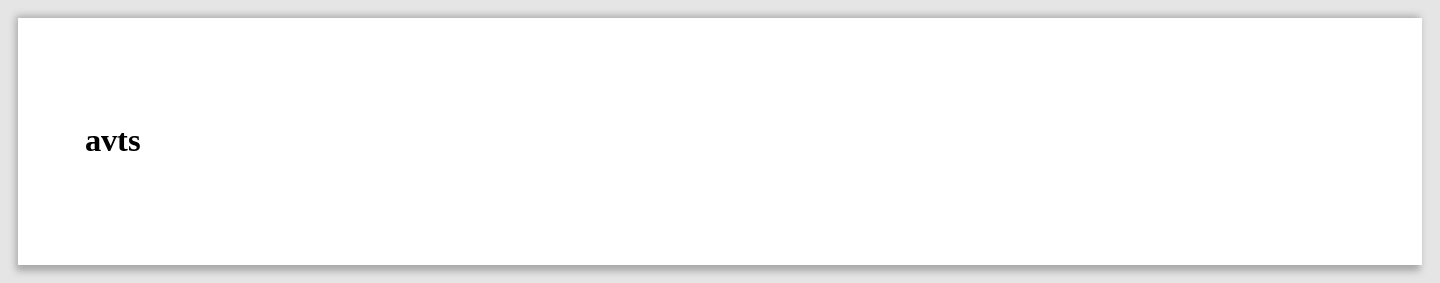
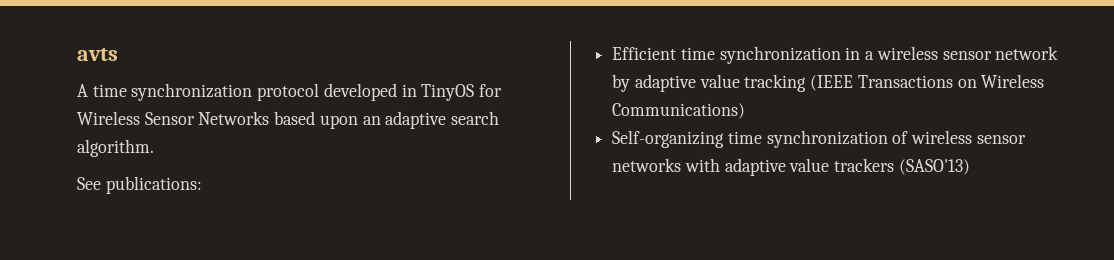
+ A time synchronization protocol developed in TinyOS for Wireless Sensor Networks based upon an adaptive search algorithm.
+ See publications:
+ Efficient time synchronization in a wireless sensor network by adaptive value tracking (IEEE Transactions on Wireless Communications)
+ Self-organizing time synchronization of wireless sensor networks with adaptive value trackers (SASO'13)

